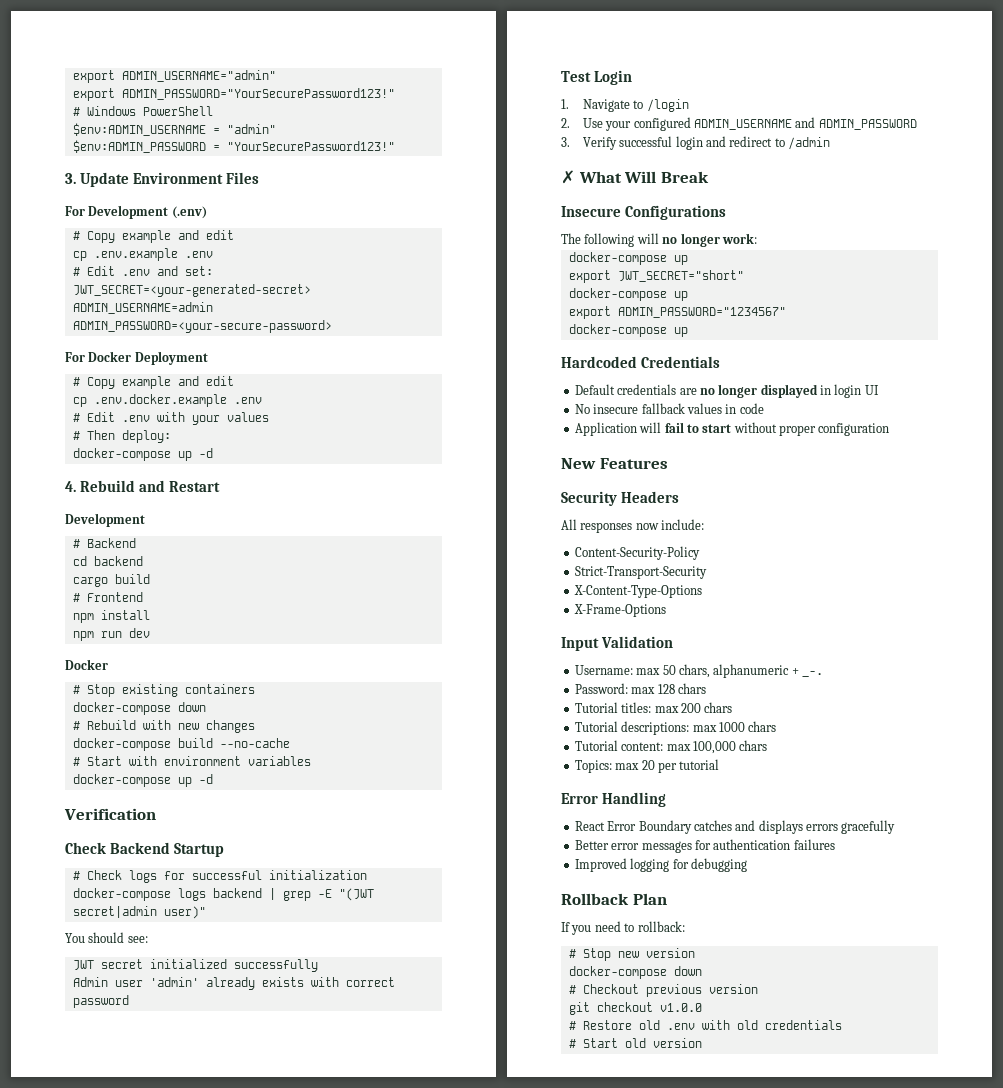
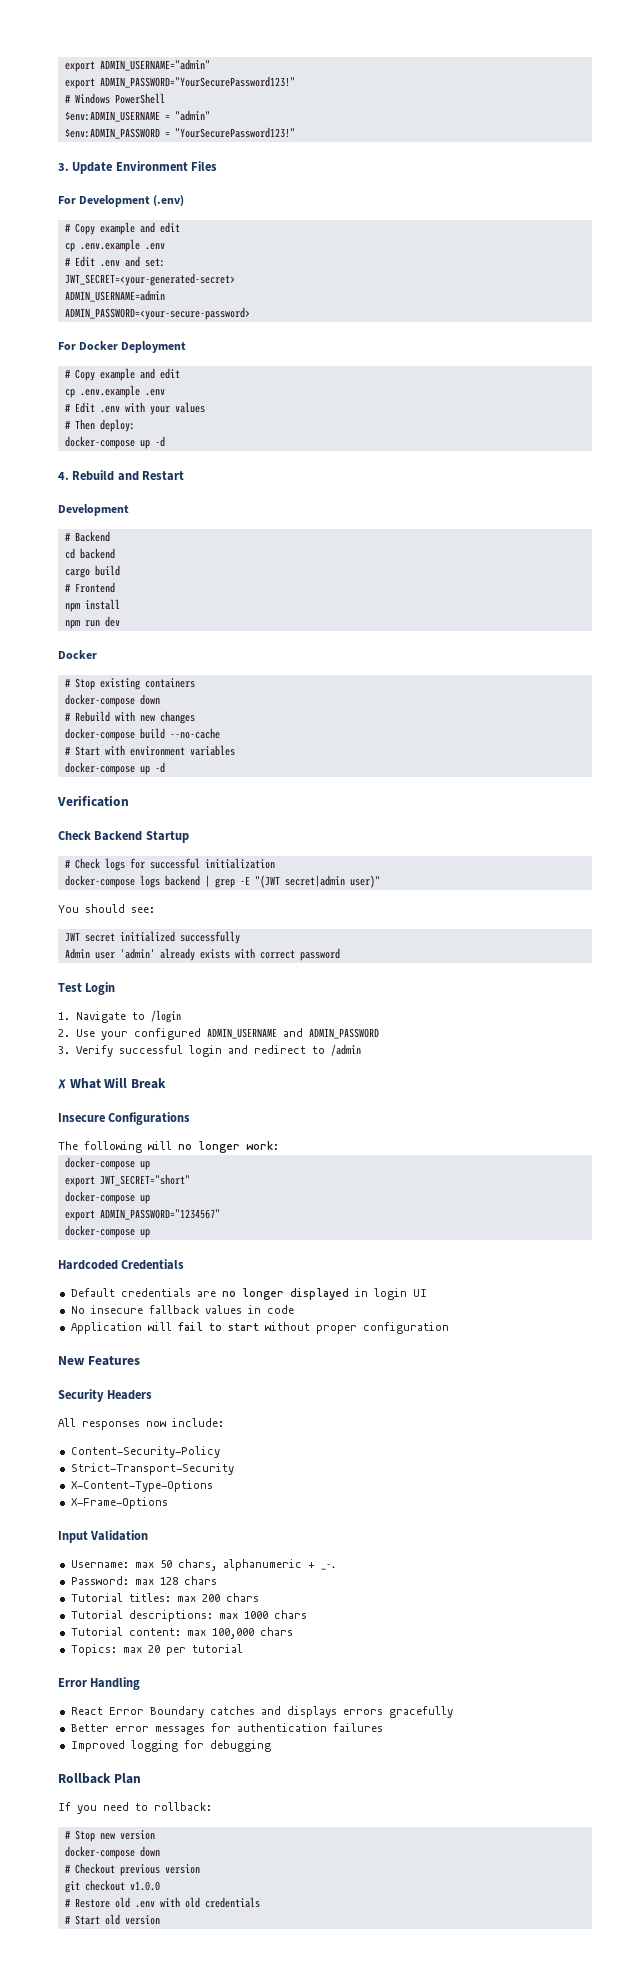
  For Docker Deployment
  # Copy example and edit
- cp .env.docker.example .env
+ cp .env.example .env

